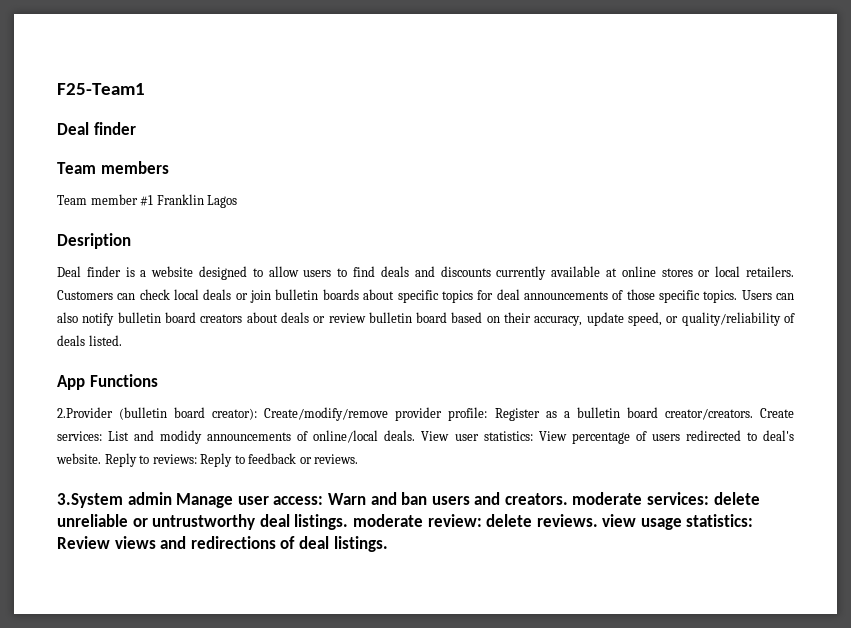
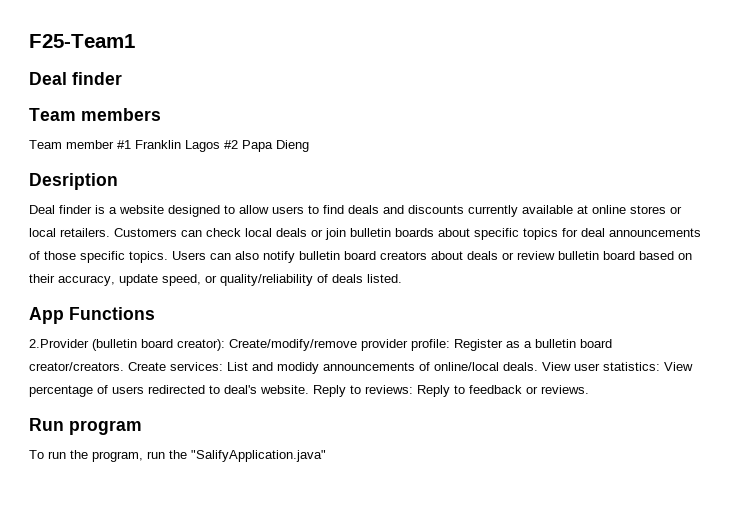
- Team member #1 Franklin Lagos
+ Team member #1 Franklin Lagos #2 Papa Dieng
- 3.System admin Manage user access: Warn and ban users and creators. moderate services: delete unreliable or untrustworthy deal listings. moderate review: delete reviews. view usage statistics: Review views and redirections of deal listings.
+ Run program
+ To run the program, run the "SalifyApplication.java"

